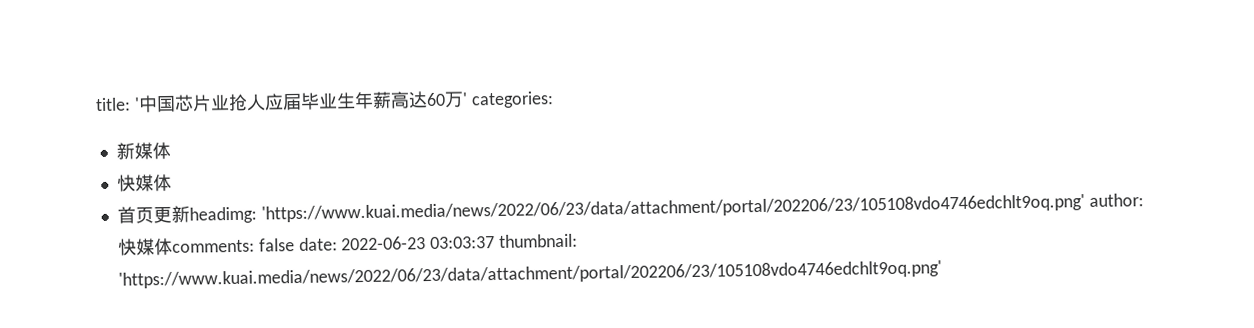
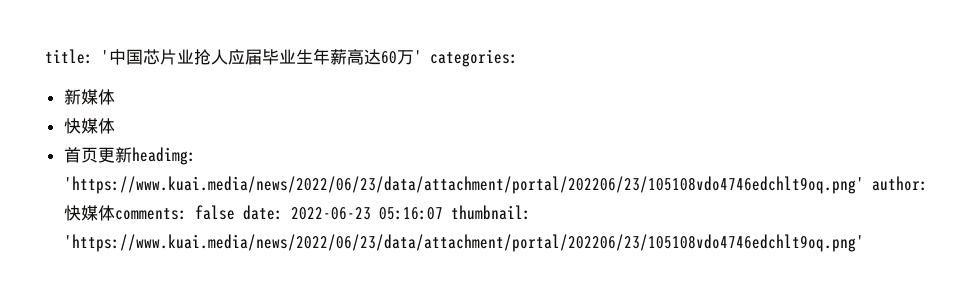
- 首页更新headimg: 'https://www.kuai.media/news/2022/06/23/data/attachment/portal/202206/23/105108vdo4746edchlt9oq.png' author:快媒体comments: false date: 2022-06-23 03:03:37 thumbnail: 'https://www.kuai.media/news/2022/06/23/data/attachment/portal/202206/23/105108vdo4746edchlt9oq.png'
+ 首页更新headimg: 'https://www.kuai.media/news/2022/06/23/data/attachment/portal/202206/23/105108vdo4746edchlt9oq.png' author:快媒体comments: false date: 2022-06-23 05:16:07 thumbnail: 'https://www.kuai.media/news/2022/06/23/data/attachment/portal/202206/23/105108vdo4746edchlt9oq.png'

